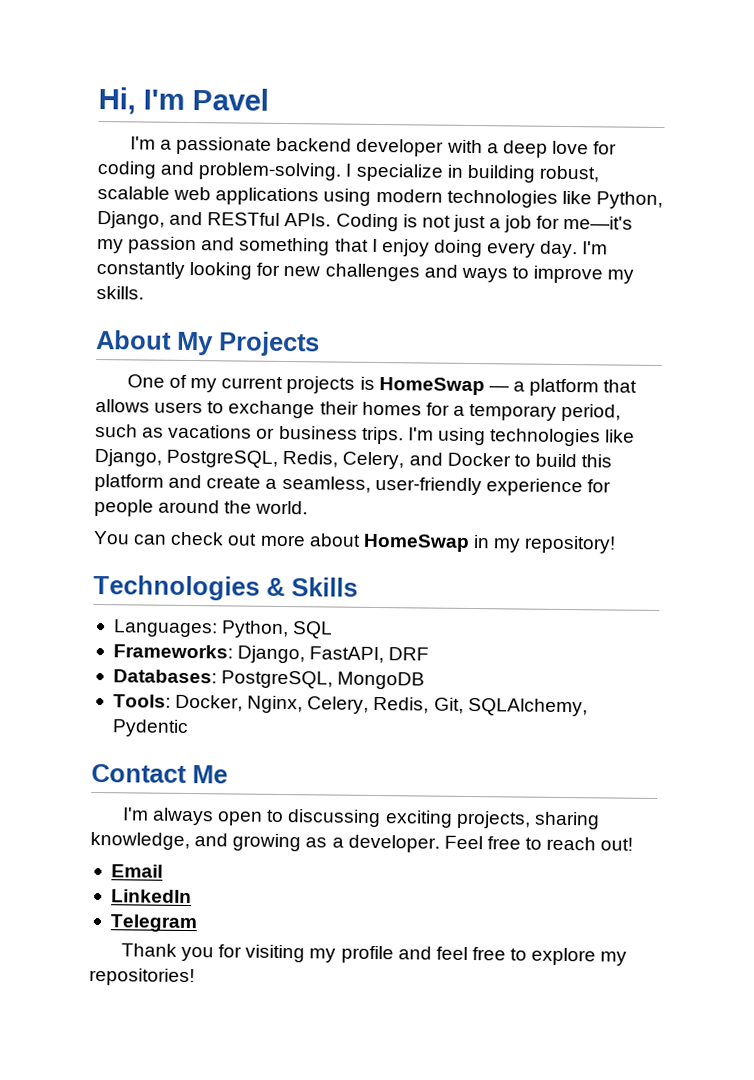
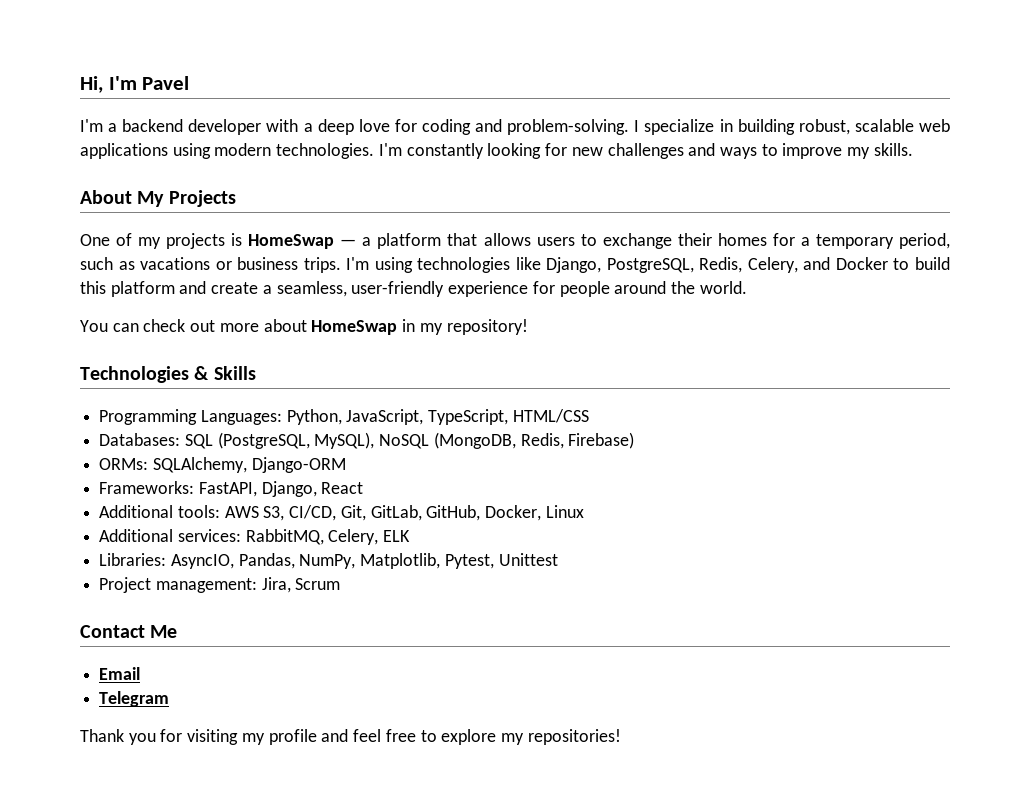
- I'm a passionate backend developer with a deep love for coding and problem-solving.
+ I'm a backend developer with a deep love for coding and problem-solving.
- I specialize in building robust, scalable web applications using modern technologies like Python, Django, and RESTful APIs. Coding is not just a job for me—it's my passion and something that I enjoy doing every day.
+ I specialize in building robust, scalable web applications using modern technologies.
- One of my current projects is HomeSwap — a platform that allows users to exchange their homes for a temporary period, such as vacations or business trips.
+ One of my projects is HomeSwap — a platform that allows users to exchange their homes for a temporary period, such as vacations or business trips.
- Languages: Python, SQL
- Frameworks: Django, FastAPI, DRF
- Databases: PostgreSQL, MongoDB
- Tools: Docker, Nginx, Celery, Redis, Git, SQLAlchemy, Pydentic
+ Programming Languages: Python, JavaScript, TypeScript, HTML/CSS
+ Databases: SQL (PostgreSQL, MySQL), NoSQL (MongoDB, Redis, Firebase)
+ ORMs: SQLAlchemy, Django-ORM
+ Frameworks: FastAPI, Django, React
+ Additional tools: AWS S3, CI/CD, Git, GitLab, GitHub, Docker, Linux
+ Additional services: RabbitMQ, Celery, ELK
+ Libraries: AsyncIO, Pandas, NumPy, Matplotlib, Pytest, Unittest
+ Project management: Jira, Scrum
  Contact Me
- I'm always open to discussing exciting projects, sharing knowledge, and growing as a developer. Feel free to reach out!
- LinkedIn

